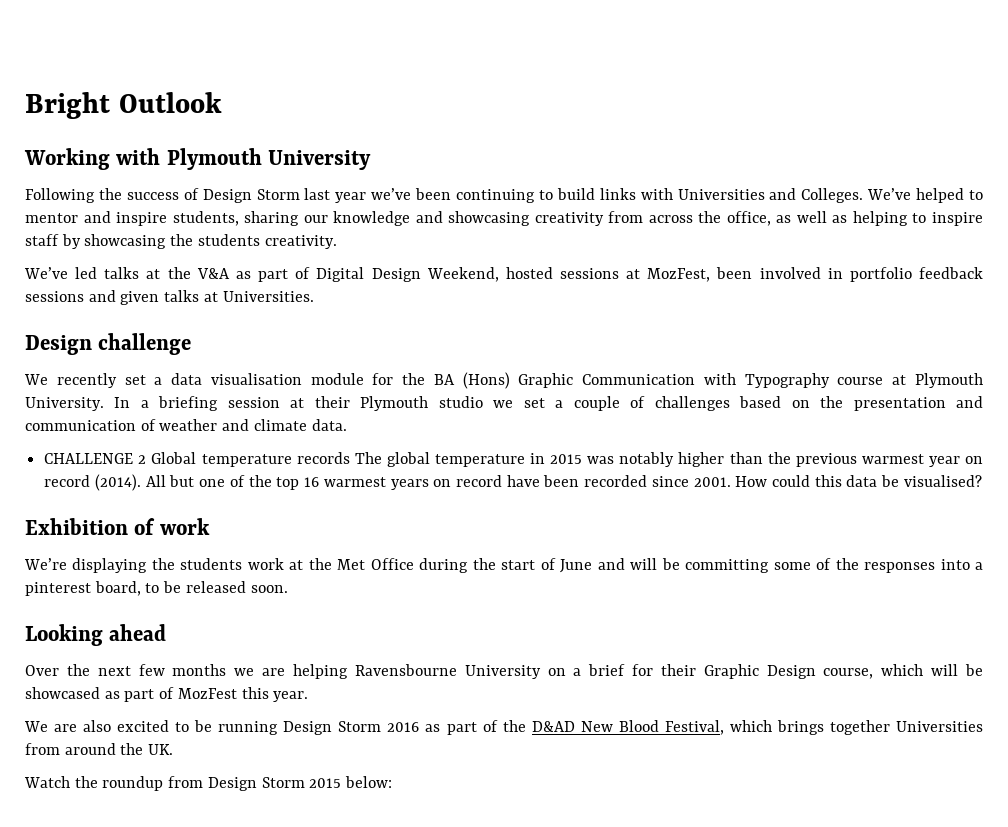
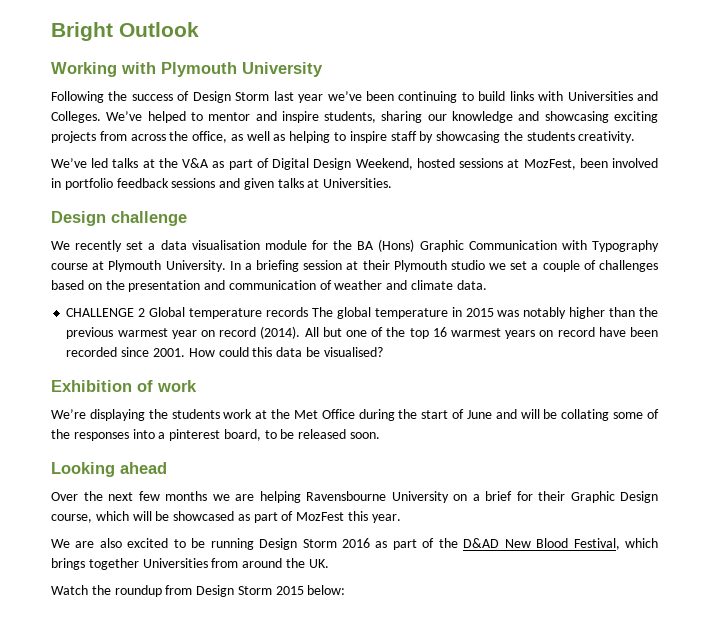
- We’ve helped to mentor and inspire students, sharing our knowledge and showcasing creativity from across the office, as well as helping to inspire staff by showcasing the students creativity.
+ We’ve helped to mentor and inspire students, sharing our knowledge and showcasing exciting projects from across the office, as well as helping to inspire staff by showcasing the students creativity.
- We’re displaying the students work at the Met Office during the start of June and will be committing some of the responses into a pinterest board, to be released soon.
+ We’re displaying the students work at the Met Office during the start of June and will be collating some of the responses into a pinterest board, to be released soon.

